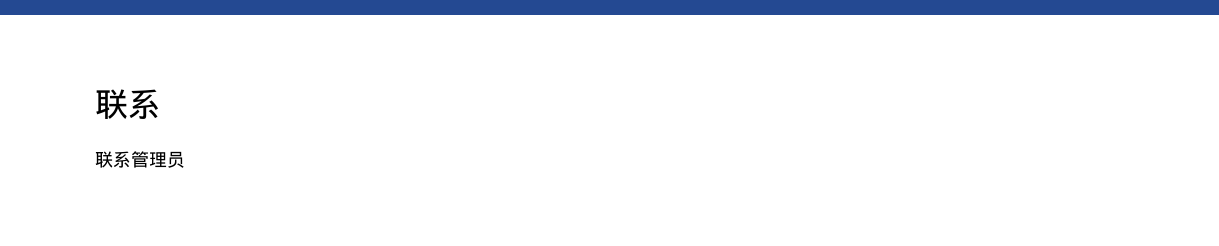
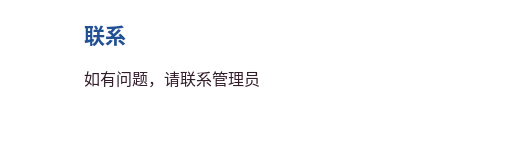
- 联系管理员
+ 如有问题，请联系管理员

